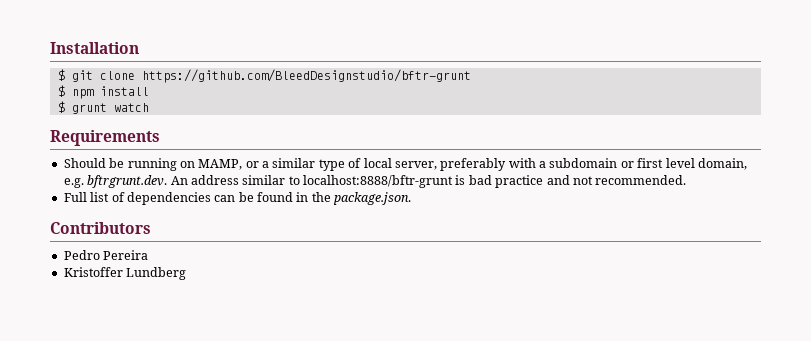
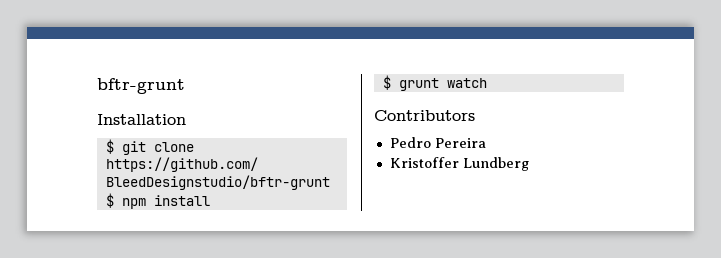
+ bftr-grunt
- Requirements
- Should be running on MAMP, or a similar type of local server, preferably with a subdomain or first level domain, e.g. bftrgrunt.dev. An address similar to localhost:8888/bftr-grunt is bad practice and not recommended.
- Full list of dependencies can be found in the package.json.

